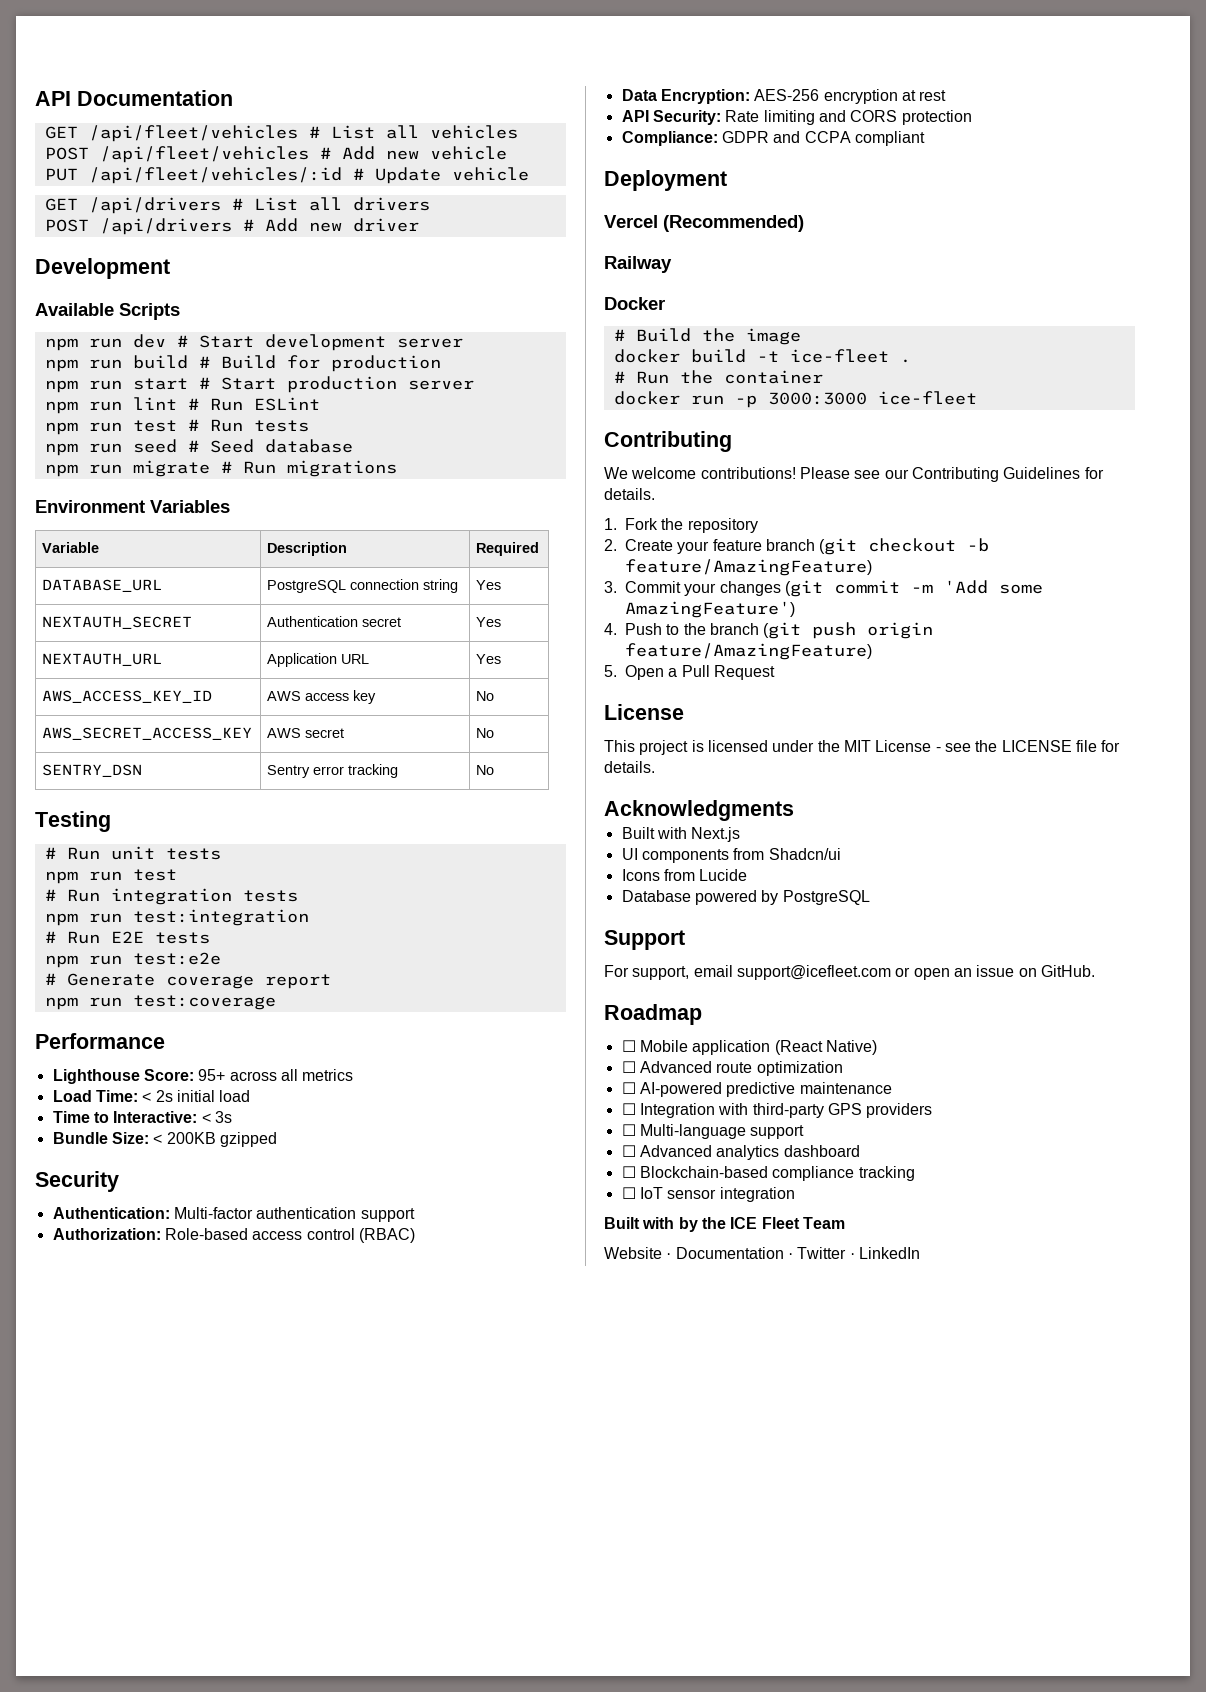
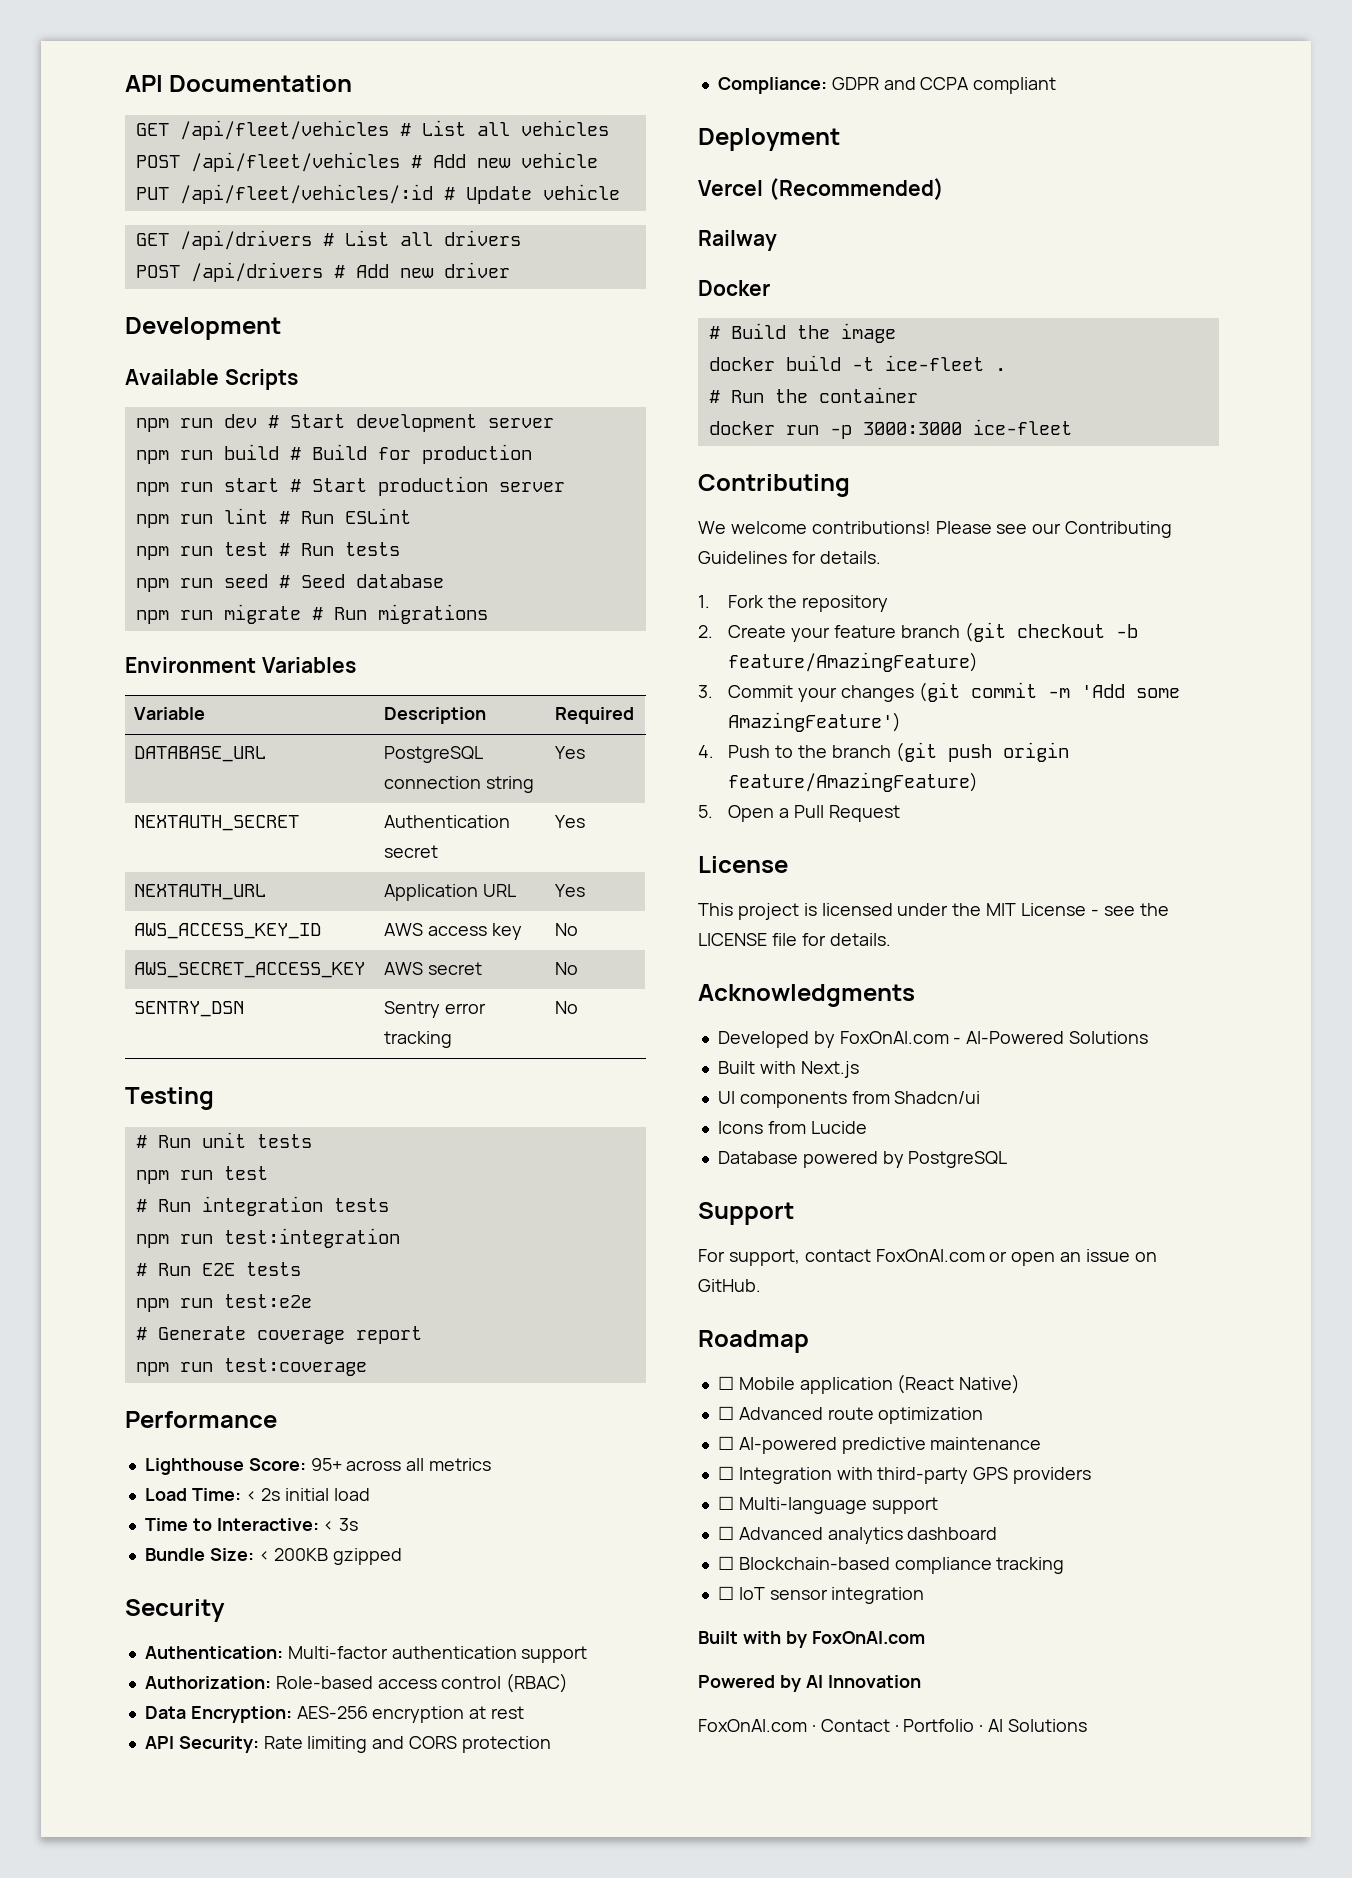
+ Developed by FoxOnAI.com - AI-Powered Solutions
- For support, email support@icefleet.com or open an issue on GitHub.
+ For support, contact FoxOnAI.com or open an issue on GitHub.
- Built with by the ICE Fleet Team
- Website · Documentation · Twitter · LinkedIn
+ Built with by FoxOnAI.com
+ Powered by AI Innovation
+ FoxOnAI.com · Contact · Portfolio · AI Solutions

